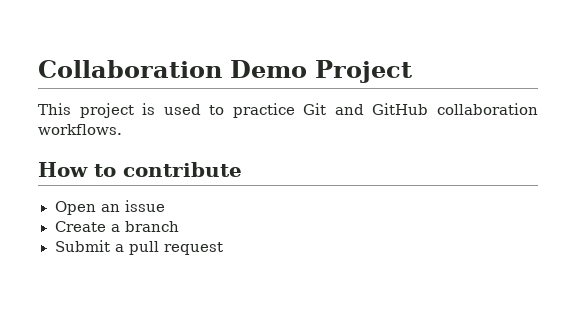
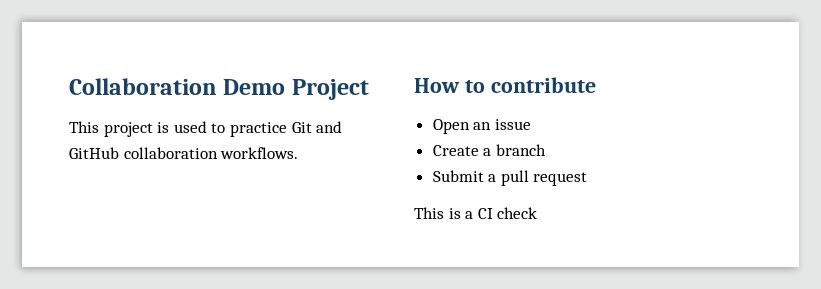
+ This is a CI check

